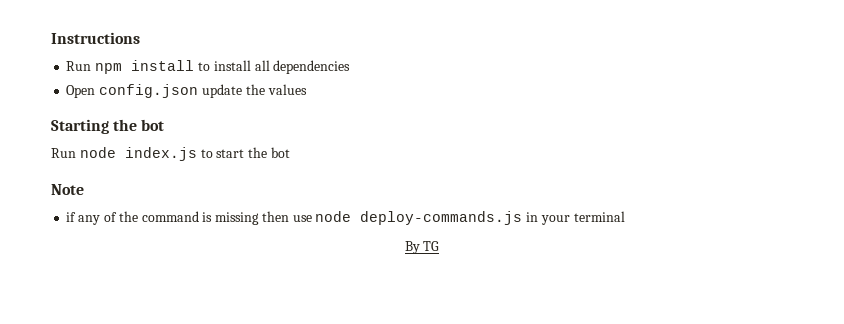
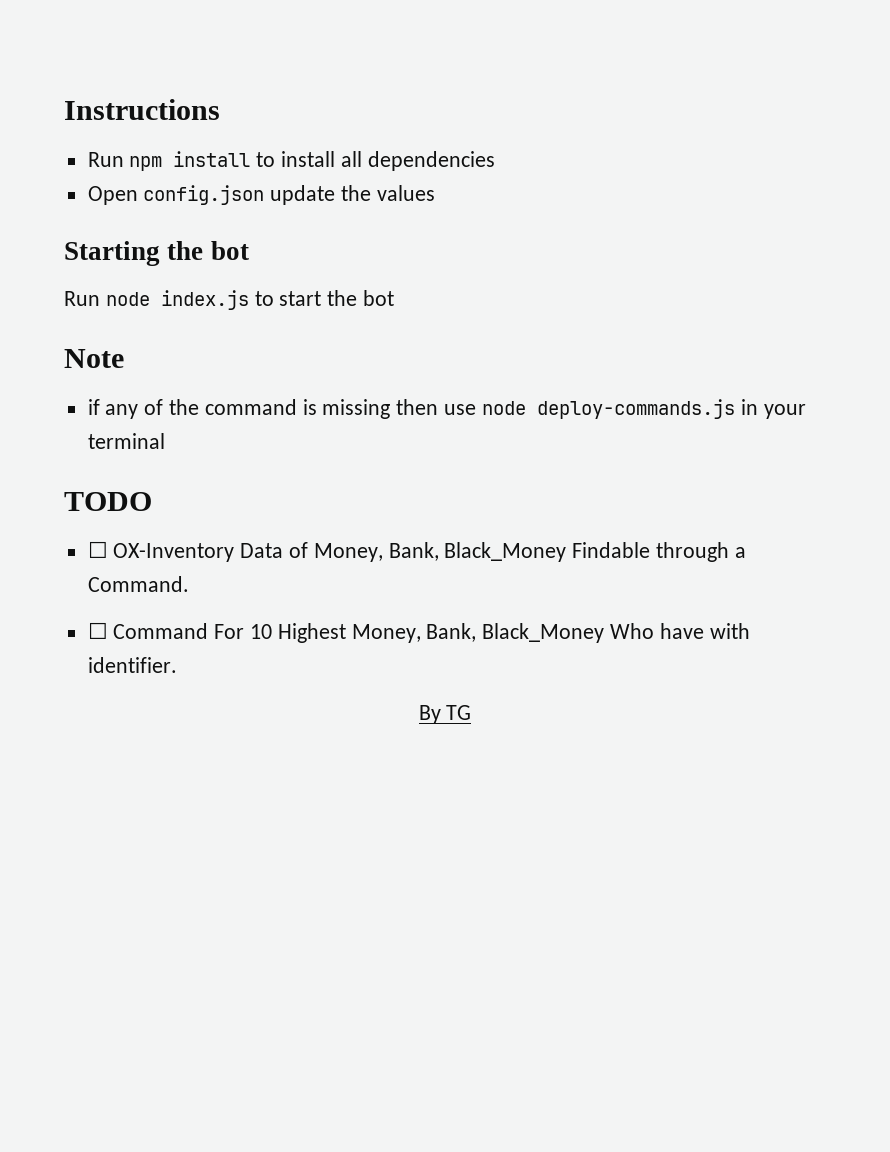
+ TODO
+ ☐ OX-Inventory Data of Money, Bank, Black_Money Findable through a Command.
+ ☐ Command For 10 Highest Money, Bank, Black_Money Who have with identifier.

